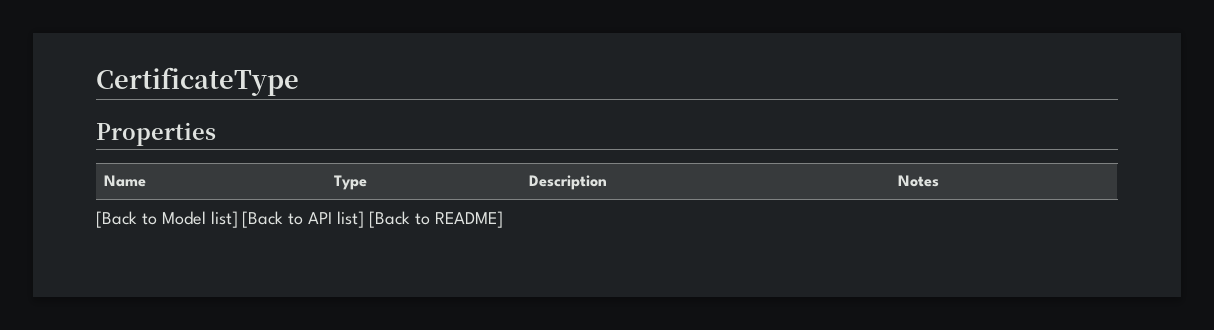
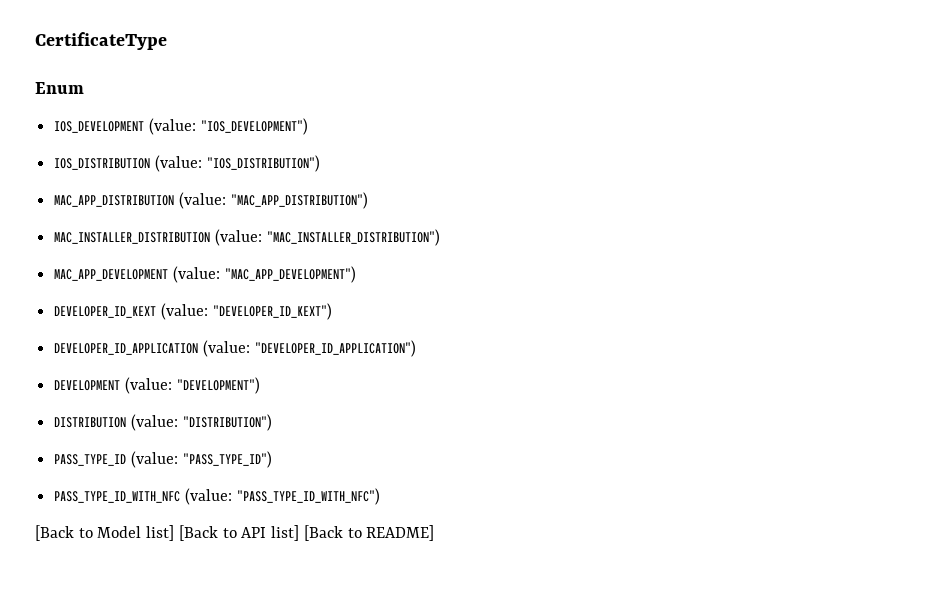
- Properties
- Name | Type | Description | Notes
+ Enum
+ IOS_DEVELOPMENT (value: "IOS_DEVELOPMENT")
+ IOS_DISTRIBUTION (value: "IOS_DISTRIBUTION")
+ MAC_APP_DISTRIBUTION (value: "MAC_APP_DISTRIBUTION")
+ MAC_INSTALLER_DISTRIBUTION (value: "MAC_INSTALLER_DISTRIBUTION")
+ MAC_APP_DEVELOPMENT (value: "MAC_APP_DEVELOPMENT")
+ DEVELOPER_ID_KEXT (value: "DEVELOPER_ID_KEXT")
+ DEVELOPER_ID_APPLICATION (value: "DEVELOPER_ID_APPLICATION")
+ DEVELOPMENT (value: "DEVELOPMENT")
+ DISTRIBUTION (value: "DISTRIBUTION")
+ PASS_TYPE_ID (value: "PASS_TYPE_ID")
+ PASS_TYPE_ID_WITH_NFC (value: "PASS_TYPE_ID_WITH_NFC")

